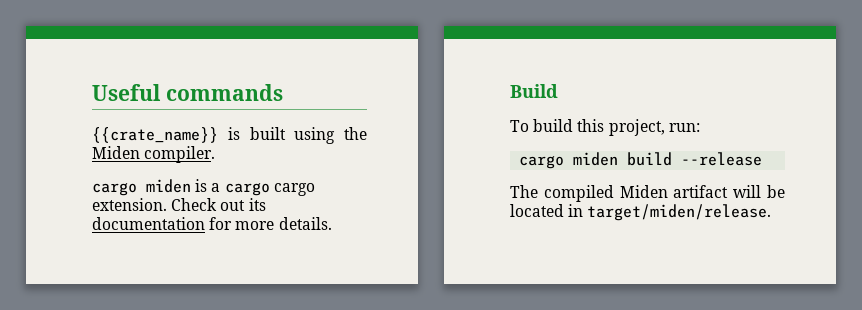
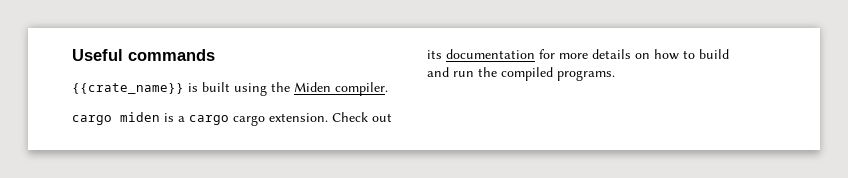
- Check out its documentation for more details.
- Build
- To build this project, run:
- cargo miden build --release
- The compiled Miden artifact will be located in target/miden/release.
+ Check out its documentation for more details on how to build and run the compiled programs.

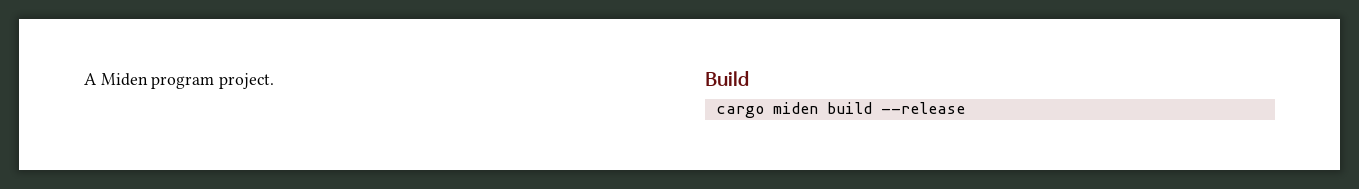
- Useful commands
- {{crate_name}} is built using the Miden compiler.
- cargo miden is a cargo cargo extension. Check out its documentation for more details on how to build and run the compiled programs.
+ A Miden program project.
+ Build
+ cargo miden build --release

